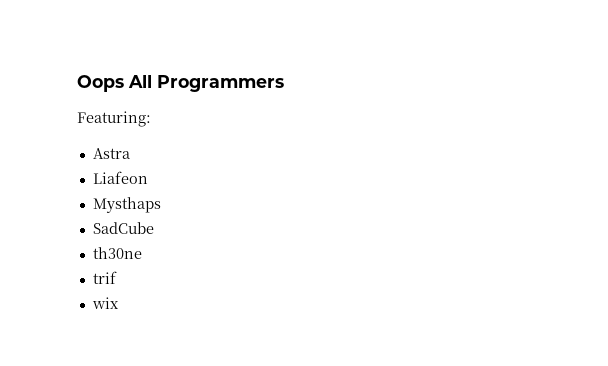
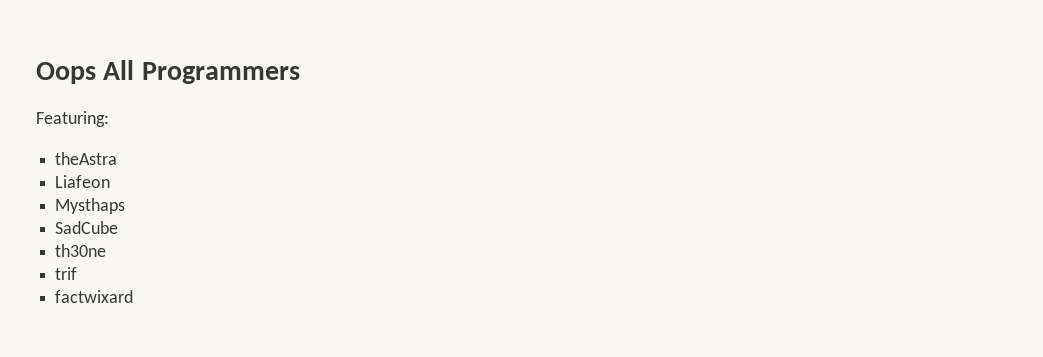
- Astra
+ theAstra
- wix
+ factwixard

